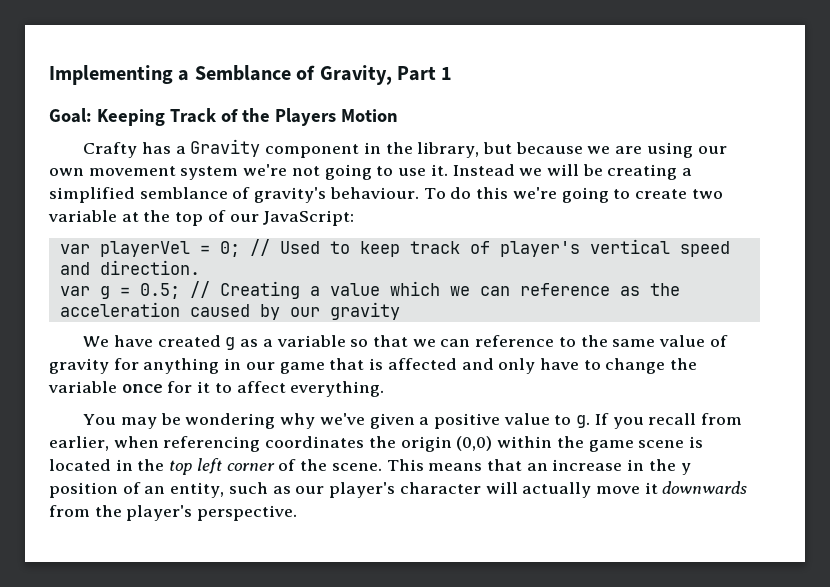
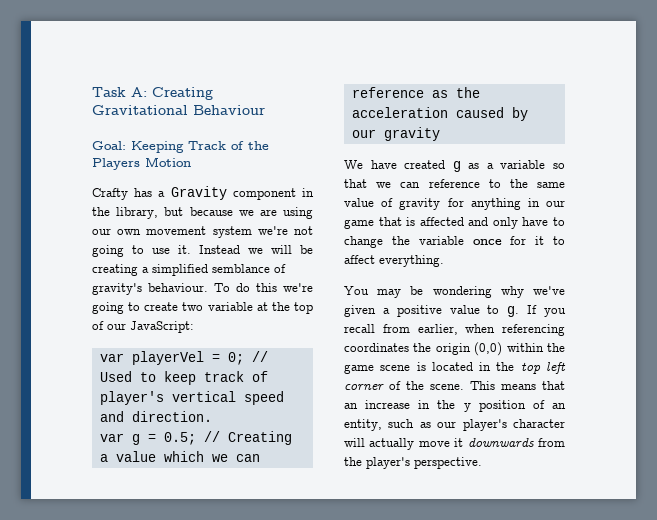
- Implementing a Semblance of Gravity, Part 1
+ Task A: Creating Gravitational Behaviour

